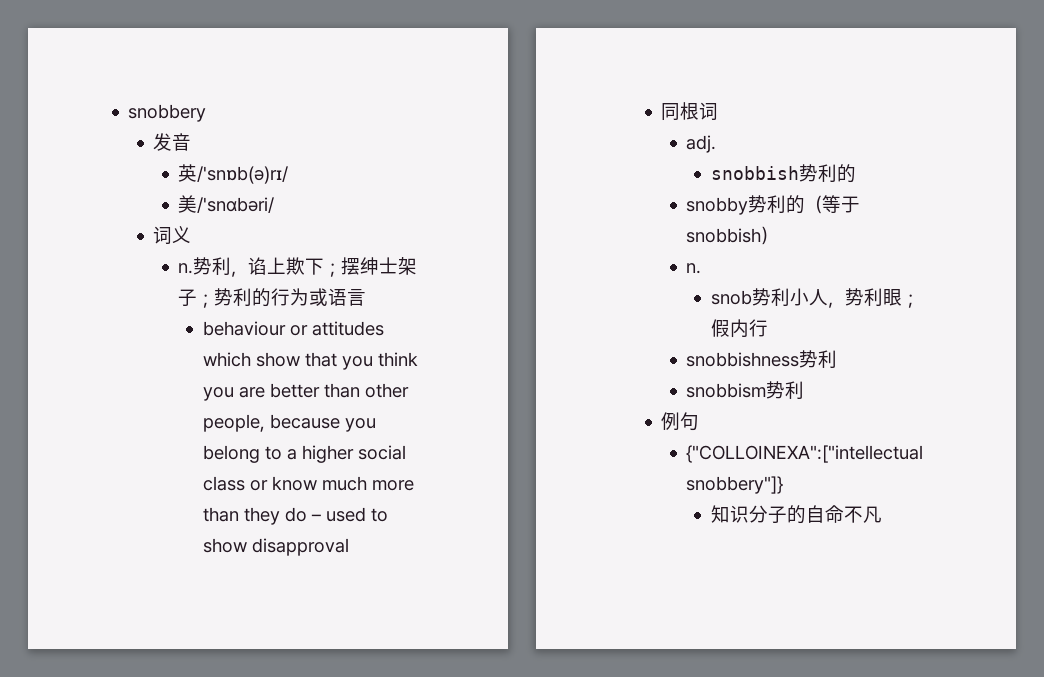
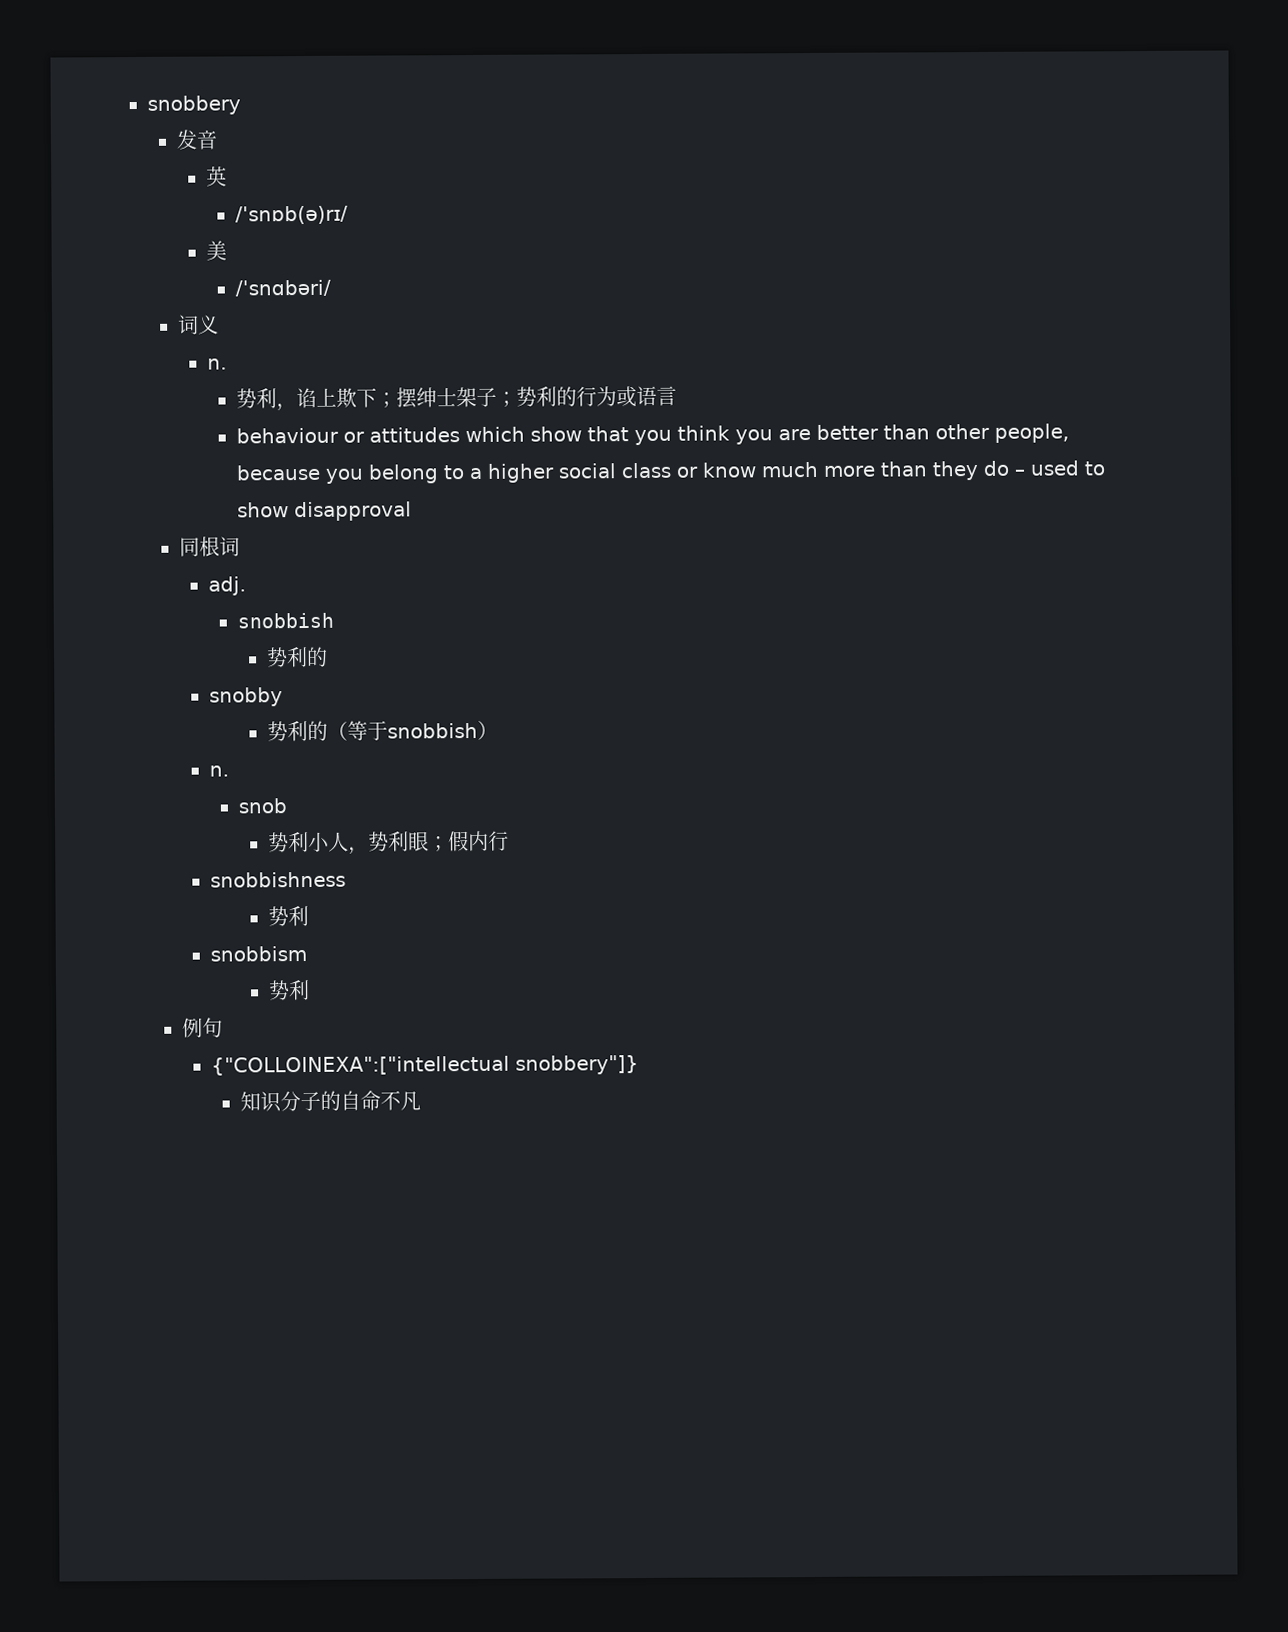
- 英/'snɒb(ə)rɪ/
+ 英
+ /'snɒb(ə)rɪ/
- 美/'snɑbəri/
+ 美
+ /'snɑbəri/
  词义
- n.势利，谄上欺下；摆绅士架子；势利的行为或语言
+ n.
+ 势利，谄上欺下；摆绅士架子；势利的行为或语言
  adj.
- snobbish势利的
+ snobbish
+ 势利的
- snobby势利的（等于snobbish）
+ snobby
+ 势利的（等于snobbish）
- snob势利小人，势利眼；假内行
+ snob
+ 势利小人，势利眼；假内行
- snobbishness势利
+ snobbishness
+ 势利
- snobbism势利
+ snobbism
+ 势利

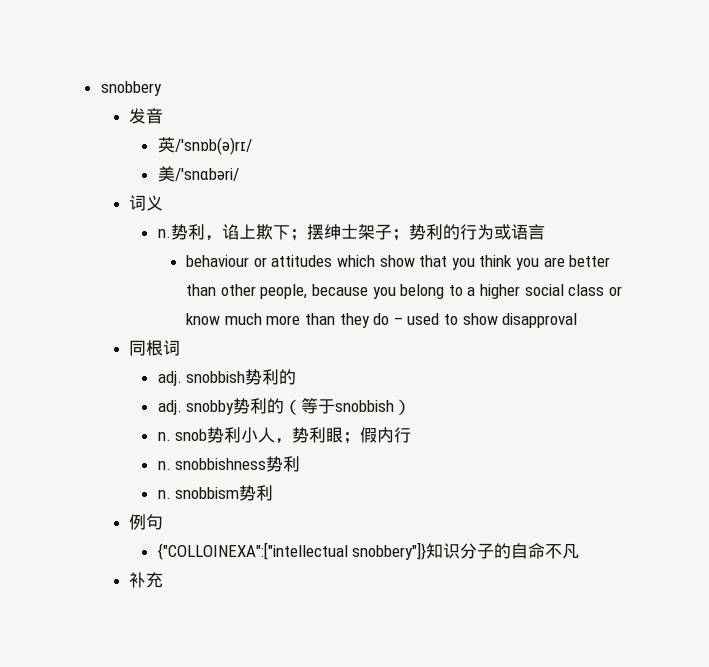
- 英
- /'snɒb(ə)rɪ/
+ 英/'snɒb(ə)rɪ/
- 美
- /'snɑbəri/
+ 美/'snɑbəri/
  词义
- n.
- 势利，谄上欺下；摆绅士架子；势利的行为或语言
+ n.势利，谄上欺下；摆绅士架子；势利的行为或语言
- adj.
- snobbish
- 势利的
+ adj. snobbish势利的
- snobby
- 势利的（等于snobbish）
- n.
- snob
- 势利小人，势利眼；假内行
+ adj. snobby势利的（等于snobbish）
+ n. snob势利小人，势利眼；假内行
- snobbishness
- 势利
- snobbism
- 势利
+ n. snobbishness势利
+ n. snobbism势利
- {"COLLOINEXA":["intellectual snobbery"]}
- 知识分子的自命不凡
+ {"COLLOINEXA":["intellectual snobbery"]}知识分子的自命不凡
+ 补充

